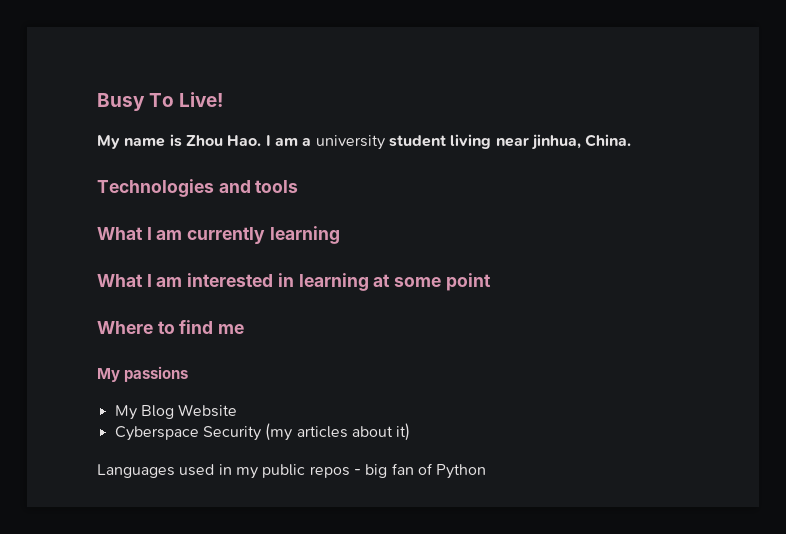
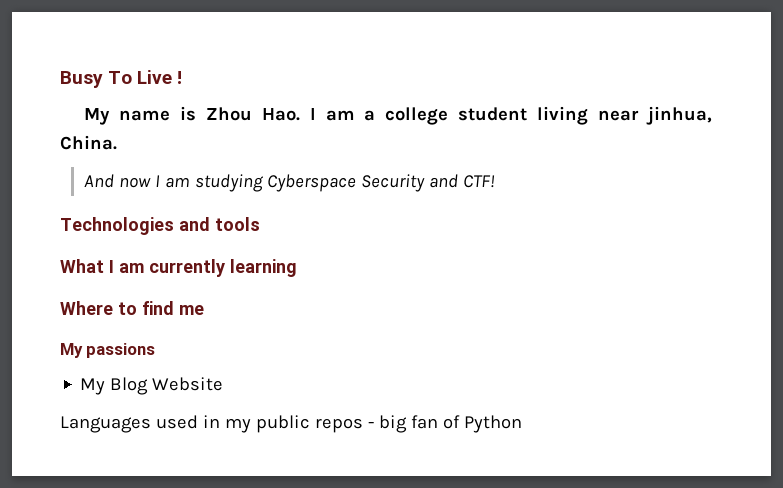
- Busy To Live!
+ Busy To Live !
- My name is Zhou Hao. I am a university student living near jinhua, China.
+ My name is Zhou Hao. I am a college student living near jinhua, China.
+ And now I am studying Cyberspace Security and CTF!
- What I am interested in learning at some point
- Cyberspace Security (my articles about it)

